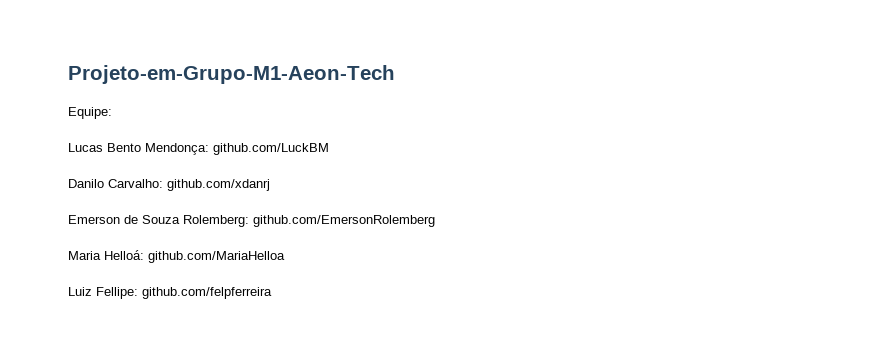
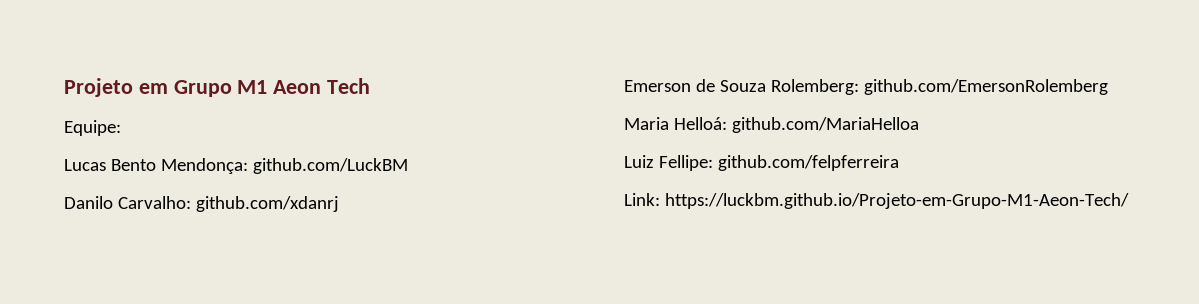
- Projeto-em-Grupo-M1-Aeon-Tech
+ Projeto em Grupo M1 Aeon Tech
+ Link: https://luckbm.github.io/Projeto-em-Grupo-M1-Aeon-Tech/

